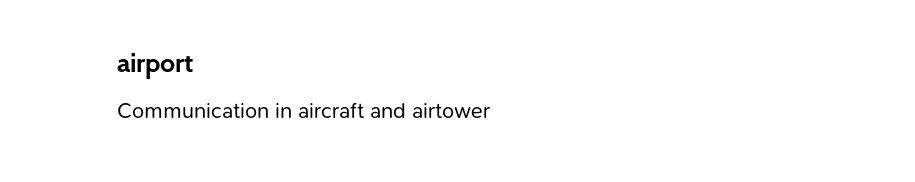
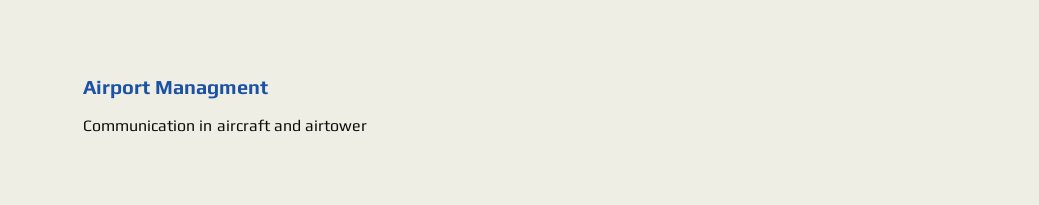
- airport
+ Airport Managment

